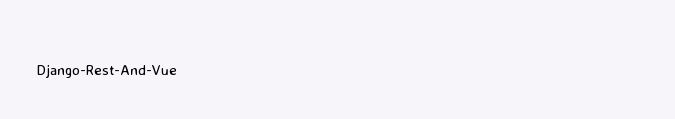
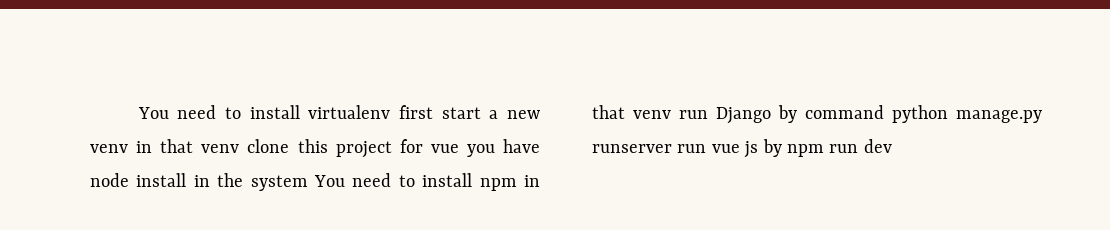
- Django-Rest-And-Vue
+ You need to install virtualenv first start a new venv in that venv clone this project for vue you have node install in the system You need to install npm in that venv run Django by command python manage.py runserver run vue js by npm run dev

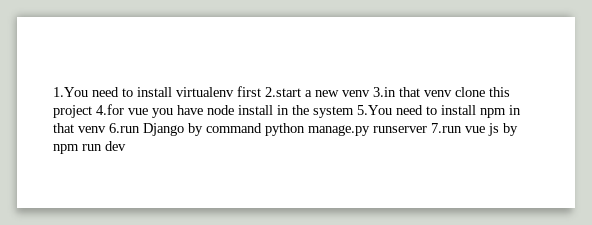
- You need to install virtualenv first start a new venv in that venv clone this project for vue you have node install in the system You need to install npm in that venv run Django by command python manage.py runserver run vue js by npm run dev
+ 1.You need to install virtualenv first 2.start a new venv 3.in that venv clone this project 4.for vue you have node install in the system 5.You need to install npm in that venv 6.run Django by command python manage.py runserver 7.run vue js by npm run dev

